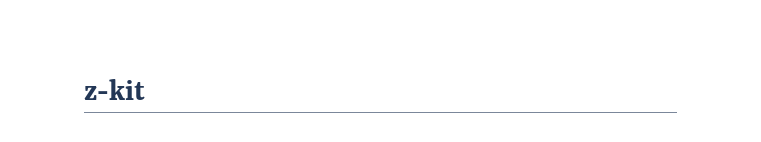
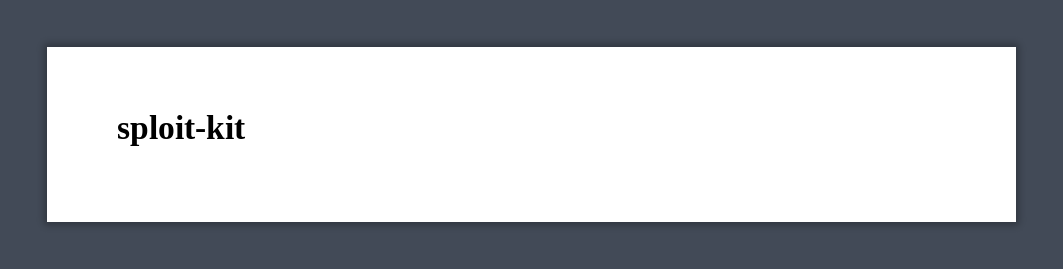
- z-kit
+ sploit-kit

